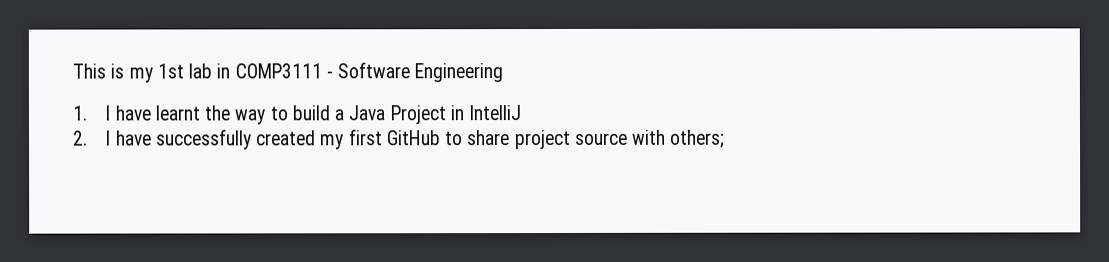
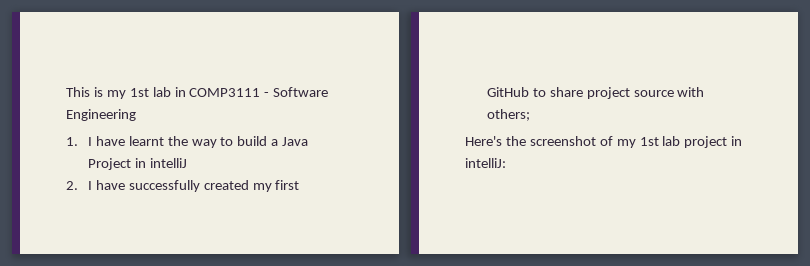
- 1. I have learnt the way to build a Java Project in IntelliJ
+ 1. I have learnt the way to build a Java Project in intelliJ
+ Here's the screenshot of my 1st lab project in intelliJ:

